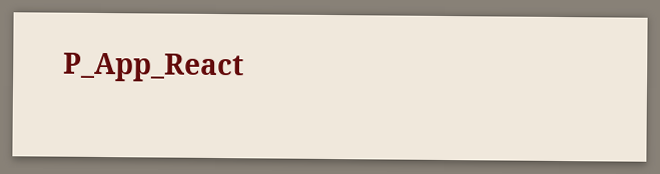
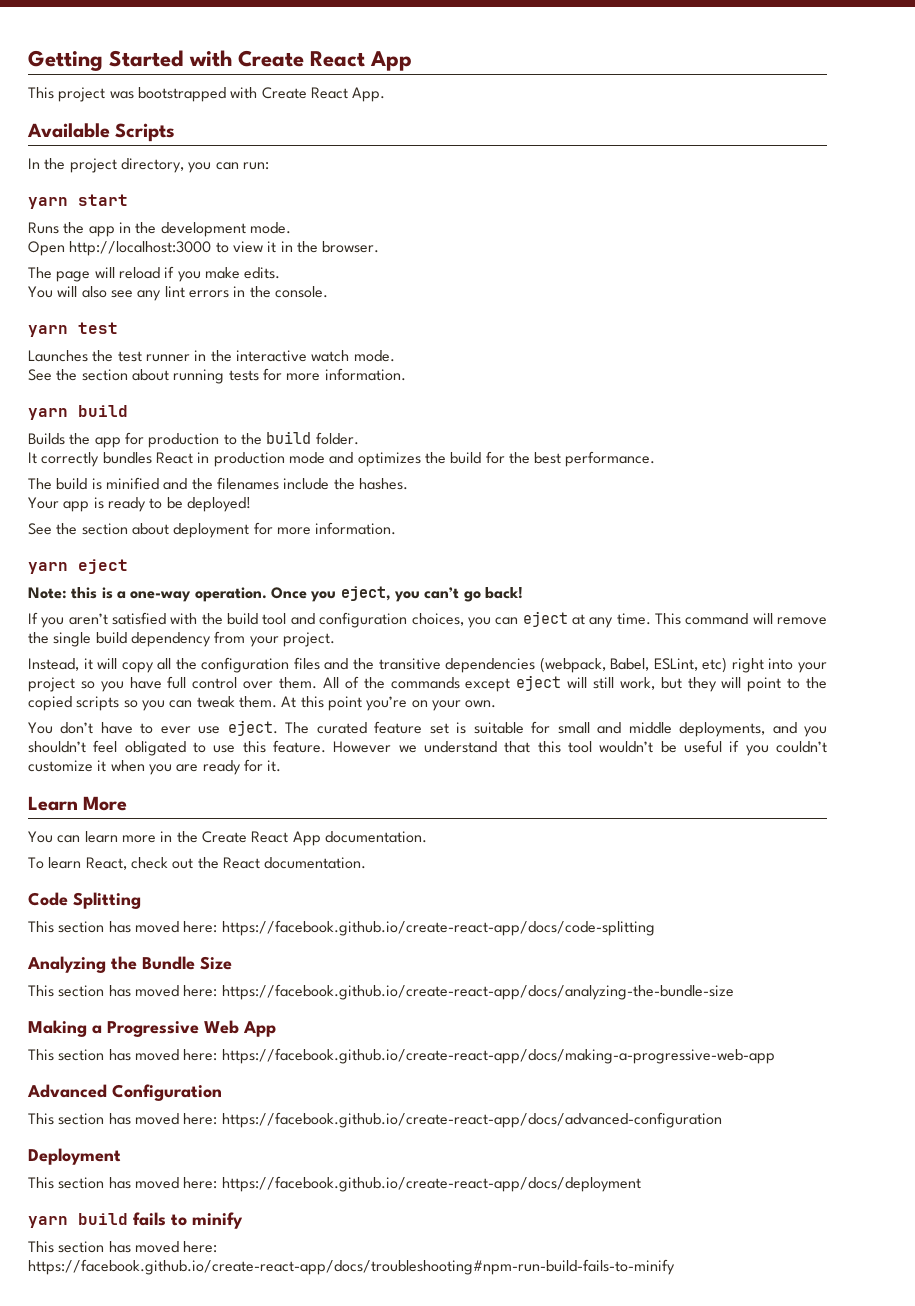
- P_App_React
+ Getting Started with Create React App
+ This project was bootstrapped with Create React App.
+ Available Scripts
+ In the project directory, you can run:
+ yarn start
+ Runs the app in the development mode.
+ Open http://localhost:3000 to view it in the browser.
+ The page will reload if you make edits.
+ You will also see any lint errors in the console.
+ yarn test
+ Launches the test runner in the interactive watch mode.
+ See the section about running tests for more information.
+ yarn build
+ Builds the app for production to the build folder.
+ It correctly bundles React in production mode and optimizes the build for the best performance.
+ The build is minified and the filenames include the hashes.
+ Your app is ready to be deployed!
+ See the section about deployment for more information.
+ yarn eject
+ Note: this is a one-way operation. Once you eject, you can’t go back!
+ If you aren’t satisfied with the build tool and configuration choices, you can eject at any time. This command will remove the single build dependency from your project.
+ Instead, it will copy all the configuration files and the transitive dependencies (webpack, Babel, ESLint, etc) right into your project so you have full control over them. All of the commands except eject will still work, but they will point to the copied scripts so you can tweak them. At this point you’re on your own.
+ You don’t have to ever use eject. The curated feature set is suitable for small and middle deployments, and you shouldn’t feel obligated to use this feature. However we understand that this tool wouldn’t be useful if you couldn’t customize it when you are ready for it.
+ Learn More
+ You can learn more in the Create React App documentation.
+ To learn React, check out the React documentation.
+ Code Splitting
+ This section has moved here: https://facebook.github.io/create-react-app/docs/code-splitting
+ Analyzing the Bundle Size
+ This section has moved here: https://facebook.github.io/create-react-app/docs/analyzing-the-bundle-size
+ Making a Progressive Web App
+ This section has moved here: https://facebook.github.io/create-react-app/docs/making-a-progressive-web-app
+ Advanced Configuration
+ This section has moved here: https://facebook.github.io/create-react-app/docs/advanced-configuration
+ Deployment
+ This section has moved here: https://facebook.github.io/create-react-app/docs/deployment
+ yarn build fails to minify
+ This section has moved here: https://facebook.github.io/create-react-app/docs/troubleshooting#npm-run-build-fails-to-minify

